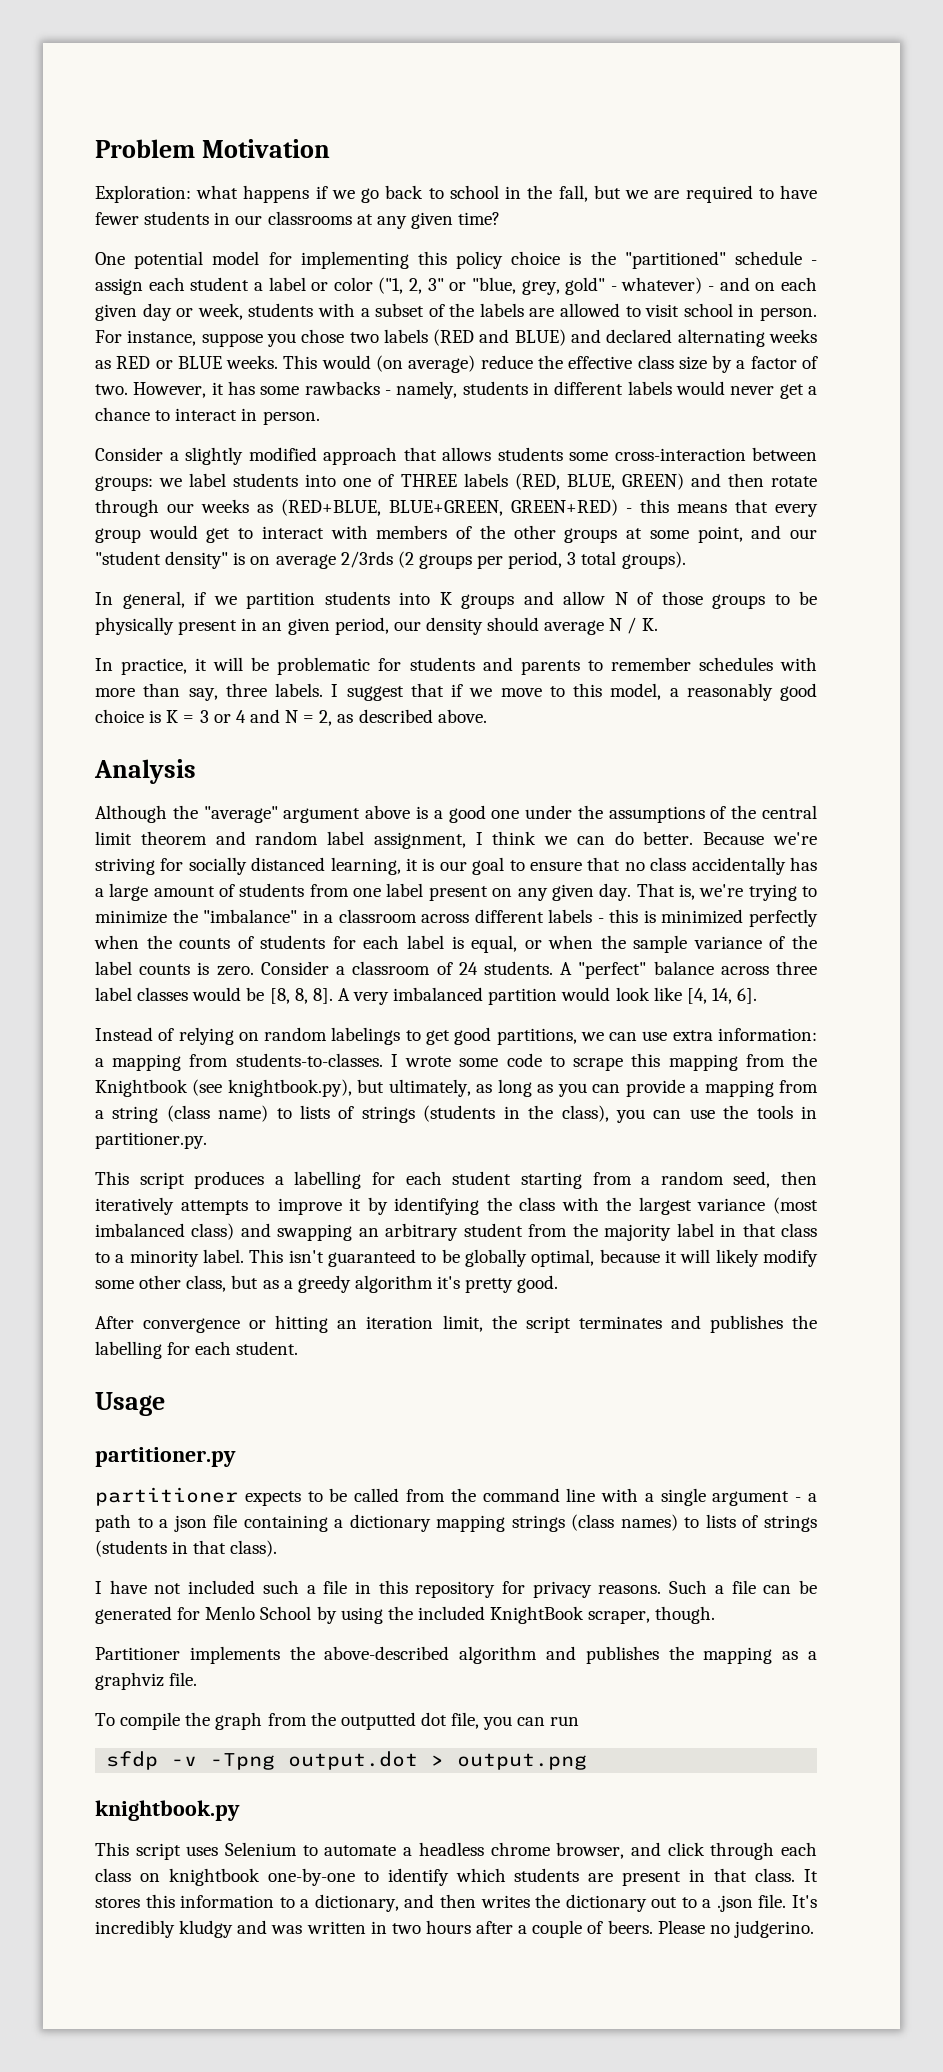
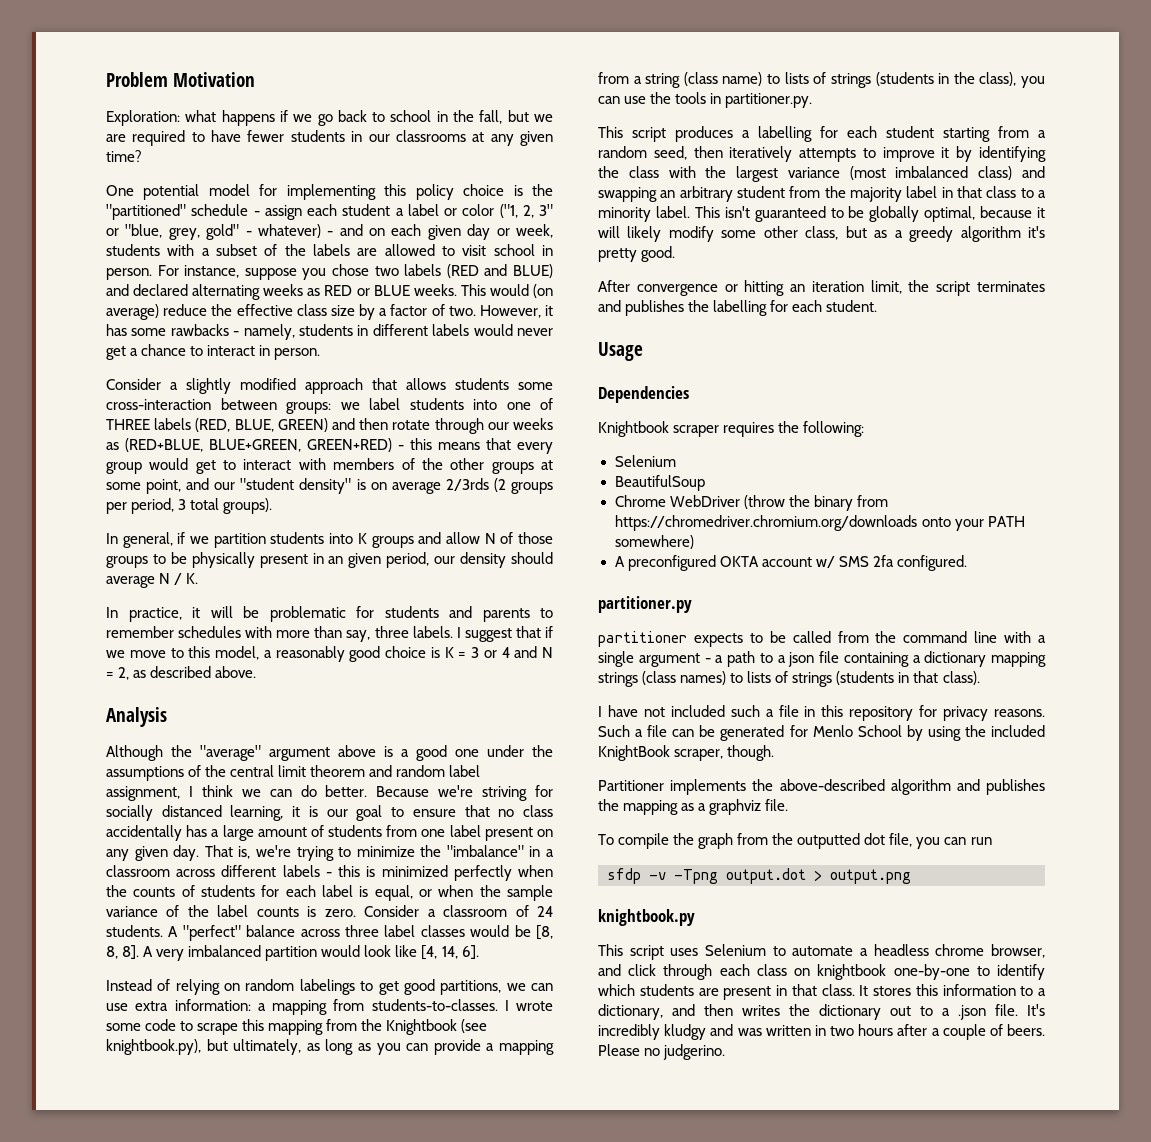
+ Dependencies
+ Knightbook scraper requires the following:
+ Selenium
+ BeautifulSoup
+ Chrome WebDriver (throw the binary from https://chromedriver.chromium.org/downloads onto your PATH somewhere)
+ A preconfigured OKTA account w/ SMS 2fa configured.

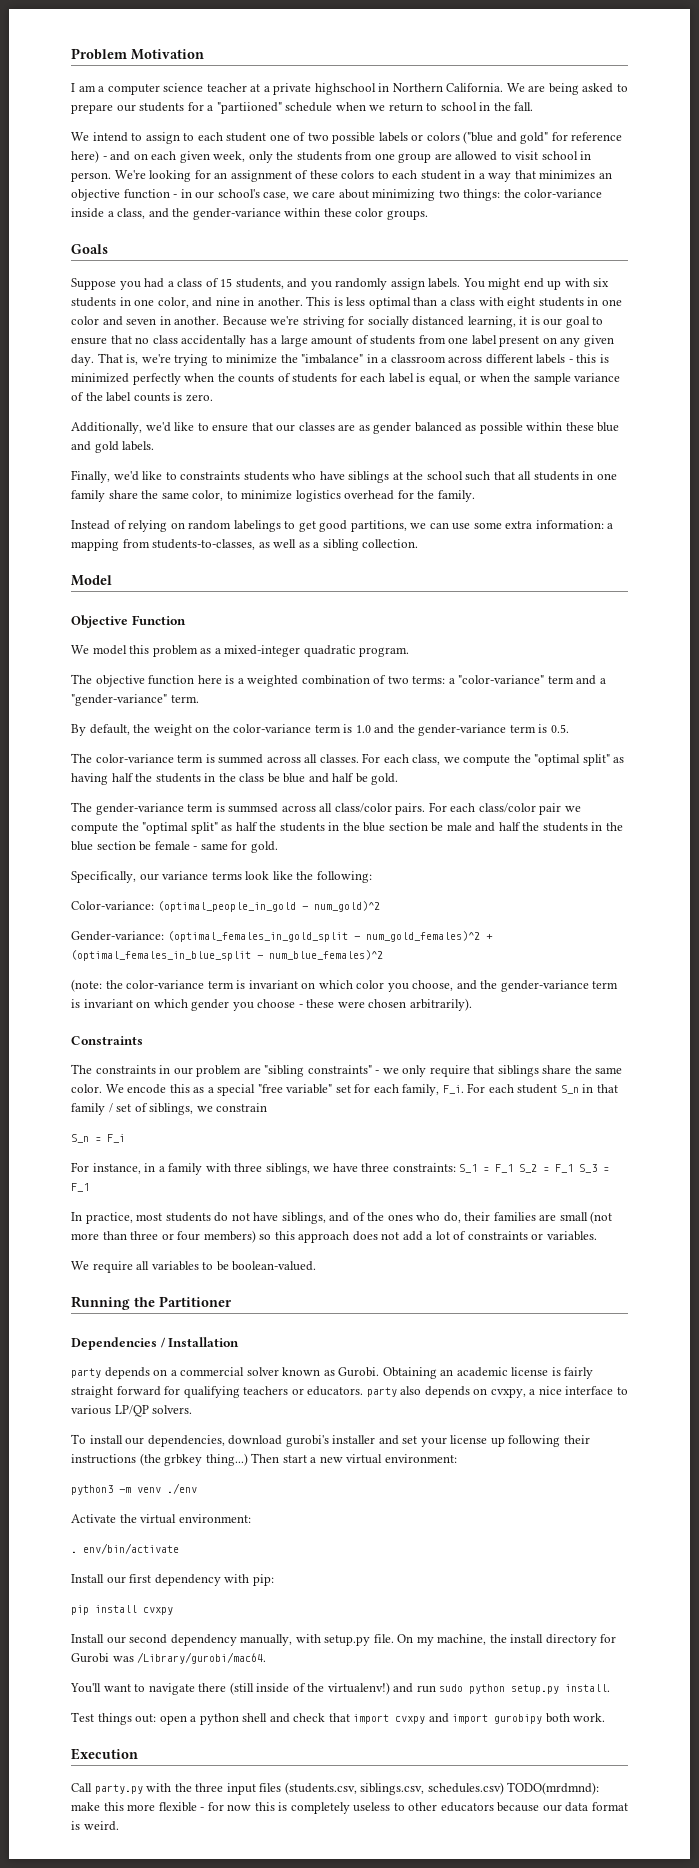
- Exploration: what happens if we go back to school in the fall, but we are required to have fewer students in our classrooms at any given time?
- One potential model for implementing this policy choice is the "partitioned" schedule - assign each student a label or color ("1, 2, 3" or "blue, grey, gold" - whatever) - and on each given day or week, students with a subset of the labels are allowed to visit school in person.
+ I am a computer science teacher at a private highschool in Northern California. We are being asked to prepare our students for a "partiioned" schedule when we return to school in the fall.
+ We intend to assign to each student one of two possible labels or colors ("blue and gold" for reference here) - and on each given week, only the students from one group are allowed to visit school in person.
- For instance, suppose you chose two labels (RED and BLUE) and declared alternating weeks as RED or BLUE weeks. This would (on average) reduce the effective class size by a factor of two. However, it has some rawbacks - namely, students in different labels would never get a chance to interact in person.
- Consider a slightly modified approach that allows students some cross-interaction between groups: we label students into one of THREE labels (RED, BLUE, GREEN) and then rotate through our weeks as (RED+BLUE, BLUE+GREEN, GREEN+RED) - this means that every group would get to interact with members of the other groups at some point, and our "student density" is on average 2/3rds (2 groups per period, 3 total groups).
- In general, if we partition students into K groups and allow N of those groups to be physically present in an given period, our density should average N / K.
- In practice, it will be problematic for students and parents to remember schedules with more than say, three labels. I suggest that if we move to this model, a reasonably good choice is K = 3 or 4 and N = 2, as described above.
- Analysis
- Although the "average" argument above is a good one under the assumptions of the central limit theorem and random label assignment, I think we can do better.
+ We're looking for an assignment of these colors to each student in a way that minimizes an objective function - in our school's case, we care about minimizing two things: the color-variance inside a class, and the gender-variance within these color groups.
+ Goals
+ Suppose you had a class of 15 students, and you randomly assign labels. You might end up with six students in one color, and nine in another. This is less optimal than a class with eight students in one color and seven in another.
- That is, we're trying to minimize the "imbalance" in a classroom across different labels - this is minimized perfectly when the counts of students for each label is equal, or when the sample variance of the label counts is zero. Consider a classroom of 24 students. A "perfect" balance across three label classes would be [8, 8, 8]. A very imbalanced partition would look like [4, 14, 6].
+ That is, we're trying to minimize the "imbalance" in a classroom across different labels - this is minimized perfectly when the counts of students for each label is equal, or when the sample variance of the label counts is zero.
+ Additionally, we'd like to ensure that our classes are as gender balanced as possible within these blue and gold labels.
+ Finally, we'd like to constraints students who have siblings at the school such that all students in one family share the same color, to minimize logistics overhead for the family.
- Instead of relying on random labelings to get good partitions, we can use extra information: a mapping from students-to-classes. I wrote some code to scrape this mapping from the Knightbook (see knightbook.py), but ultimately, as long as you can provide a mapping from a string (class name) to lists of strings (students in the class), you can use the tools in partitioner.py.
- This script produces a labelling for each student starting from a random seed, then iteratively attempts to improve it by identifying the class with the largest variance (most imbalanced class) and swapping an arbitrary student from the majority label in that class to a minority label. This isn't guaranteed to be globally optimal, because it will likely modify some other class, but as a greedy algorithm it's pretty good.
- After convergence or hitting an iteration limit, the script terminates and publishes the labelling for each student.
- Usage
- Dependencies
- Knightbook scraper requires the following:
- Selenium
- BeautifulSoup
- Chrome WebDriver (throw the binary from https://chromedriver.chromium.org/downloads onto your PATH somewhere)
- A preconfigured OKTA account w/ SMS 2fa configured.
- partitioner.py
- partitioner expects to be called from the command line with a single argument - a path to a json file containing a dictionary mapping strings (class names) to lists of strings (students in that class).
- I have not included such a file in this repository for privacy reasons. Such a file can be generated for Menlo School by using the included KnightBook scraper, though.
- Partitioner implements the above-described algorithm and publishes the mapping as a graphviz file.
- To compile the graph from the outputted dot file, you can run
- sfdp -v -Tpng output.dot > output.png
- knightbook.py
- This script uses Selenium to automate a headless chrome browser, and click through each class on knightbook one-by-one to identify which students are present in that class. It stores this information to a dictionary, and then writes the dictionary out to a .json file. It's incredibly kludgy and was written in two hours after a couple of beers. Please no judgerino.
+ Instead of relying on random labelings to get good partitions, we can use some extra information: a mapping from students-to-classes, as well as a sibling collection.
+ Model
+ Objective Function
+ We model this problem as a mixed-integer quadratic program.
+ The objective function here is a weighted combination of two terms: a "color-variance" term and a "gender-variance" term.
+ By default, the weight on the color-variance term is 1.0 and the gender-variance term is 0.5.
+ The color-variance term is summed across all classes. For each class, we compute the "optimal split" as having half the students in the class be blue and half be gold.
+ The gender-variance term is summsed across all class/color pairs. For each class/color pair we compute the "optimal split" as half the students in the blue section be male and half the students in the blue section be female - same for gold.
+ Specifically, our variance terms look like the following:
+ Color-variance: (optimal_people_in_gold - num_gold)^2
+ Gender-variance: (optimal_females_in_gold_split - num_gold_females)^2 + (optimal_females_in_blue_split - num_blue_females)^2
+ (note: the color-variance term is invariant on which color you choose, and the gender-variance term is invariant on which gender you choose - these were chosen arbitrarily).
+ Constraints
+ The constraints in our problem are "sibling constraints" - we only require that siblings share the same color. We encode this as a special "free variable" set for each family, F_i. For each student S_n in that family / set of siblings, we constrain
+ S_n = F_i
+ For instance, in a family with three siblings, we have three constraints: S_1 = F_1 S_2 = F_1 S_3 = F_1
+ In practice, most students do not have siblings, and of the ones who do, their families are small (not more than three or four members) so this approach does not add a lot of constraints or variables.
+ We require all variables to be boolean-valued.
+ Running the Partitioner
+ Dependencies / Installation
+ party depends on a commercial solver known as Gurobi. Obtaining an academic license is fairly straight forward for qualifying teachers or educators. party also depends on cvxpy, a nice interface to various LP/QP solvers.
+ To install our dependencies, download gurobi's installer and set your license up following their instructions (the grbkey thing...) Then start a new virtual environment:
+ python3 -m venv ./env
+ Activate the virtual environment:
+ . env/bin/activate
+ Install our first dependency with pip:
+ pip install cvxpy
+ Install our second dependency manually, with setup.py file. On my machine, the install directory for Gurobi was /Library/gurobi/mac64.
+ You'll want to navigate there (still inside of the virtualenv!) and run sudo python setup.py install.
+ Test things out: open a python shell and check that import cvxpy and import gurobipy both work.
+ Execution
+ Call party.py with the three input files (students.csv, siblings.csv, schedules.csv) TODO(mrdmnd): make this more flexible - for now this is completely useless to other educators because our data format is weird.

